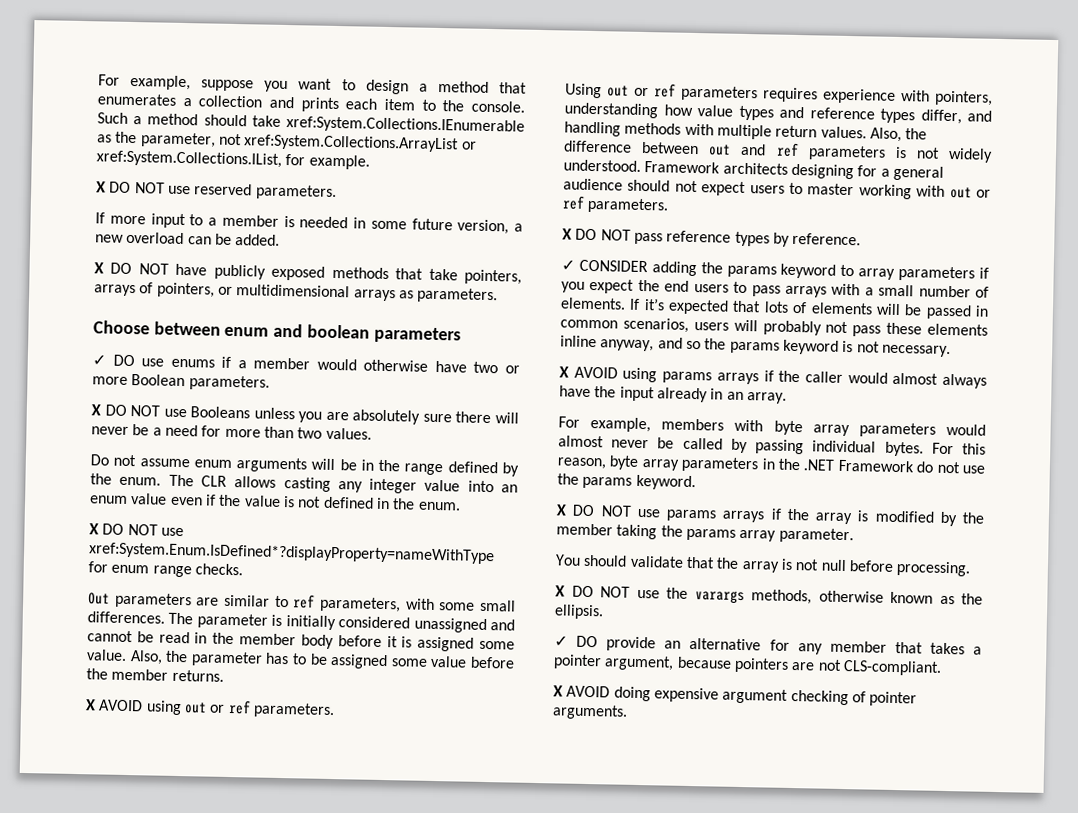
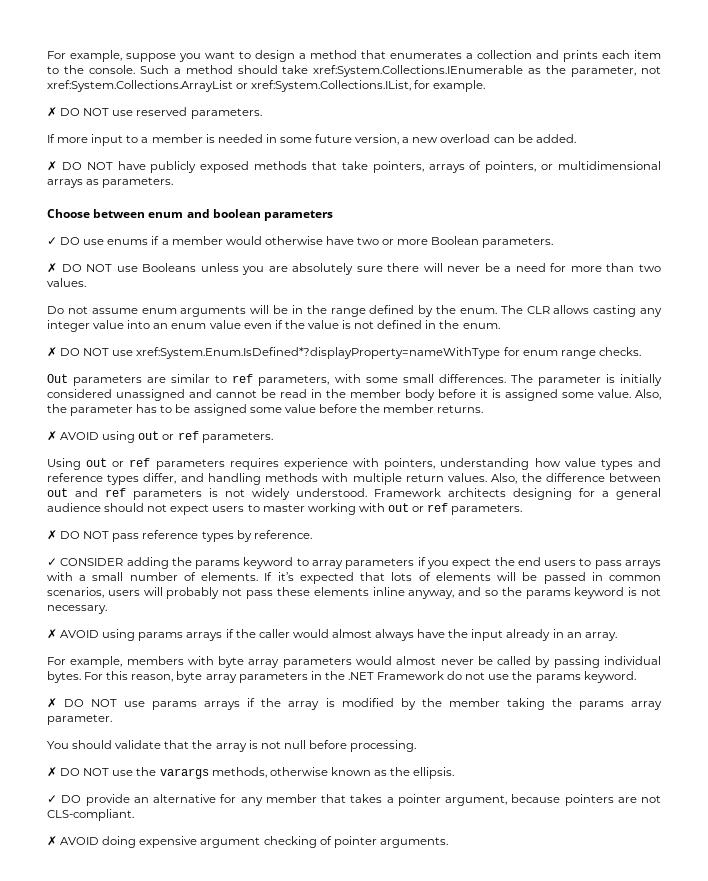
- X DO NOT use reserved parameters.
+ ✗ DO NOT use reserved parameters.
- X DO NOT have publicly exposed methods that take pointers, arrays of pointers, or multidimensional arrays as parameters.
+ ✗ DO NOT have publicly exposed methods that take pointers, arrays of pointers, or multidimensional arrays as parameters.
- X DO NOT use Booleans unless you are absolutely sure there will never be a need for more than two values.
+ ✗ DO NOT use Booleans unless you are absolutely sure there will never be a need for more than two values.
- X DO NOT use xref:System.Enum.IsDefined*?displayProperty=nameWithType for enum range checks.
+ ✗ DO NOT use xref:System.Enum.IsDefined*?displayProperty=nameWithType for enum range checks.
- X AVOID using out or ref parameters.
+ ✗ AVOID using out or ref parameters.
- X DO NOT pass reference types by reference.
+ ✗ DO NOT pass reference types by reference.
- X AVOID using params arrays if the caller would almost always have the input already in an array.
+ ✗ AVOID using params arrays if the caller would almost always have the input already in an array.
- X DO NOT use params arrays if the array is modified by the member taking the params array parameter.
+ ✗ DO NOT use params arrays if the array is modified by the member taking the params array parameter.
- X DO NOT use the varargs methods, otherwise known as the ellipsis.
+ ✗ DO NOT use the varargs methods, otherwise known as the ellipsis.
- X AVOID doing expensive argument checking of pointer arguments.
+ ✗ AVOID doing expensive argument checking of pointer arguments.

